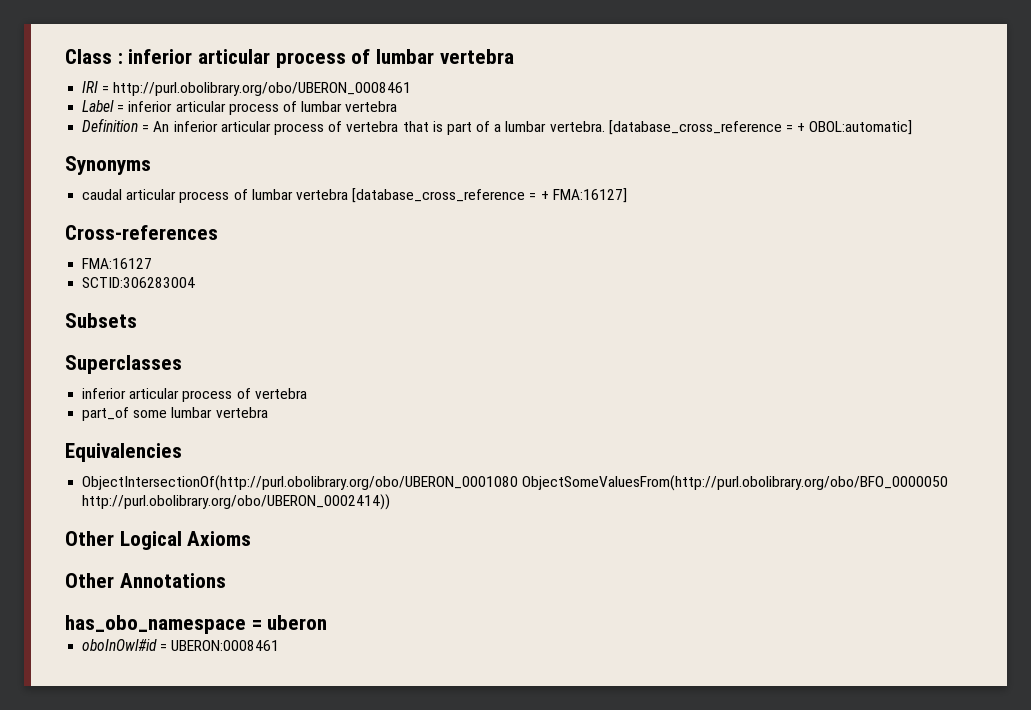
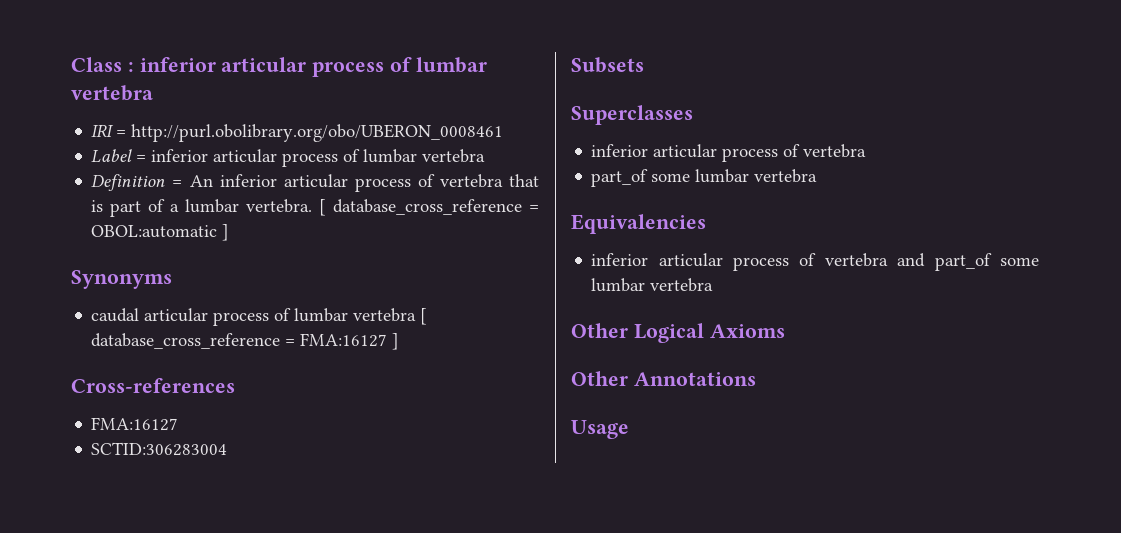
- [database_cross_reference = + OBOL:automatic]
+ [ database_cross_reference = OBOL:automatic ]
- caudal articular process of lumbar vertebra [database_cross_reference = + FMA:16127]
+ caudal articular process of lumbar vertebra [ database_cross_reference = FMA:16127 ]
- ObjectIntersectionOf(http://purl.obolibrary.org/obo/UBERON_0001080 ObjectSomeValuesFrom(http://purl.obolibrary.org/obo/BFO_0000050 http://purl.obolibrary.org/obo/UBERON_0002414))
+ inferior articular process of vertebra and part_of some lumbar vertebra
- has_obo_namespace = uberon
- oboInOwl#id = UBERON:0008461
+ Usage

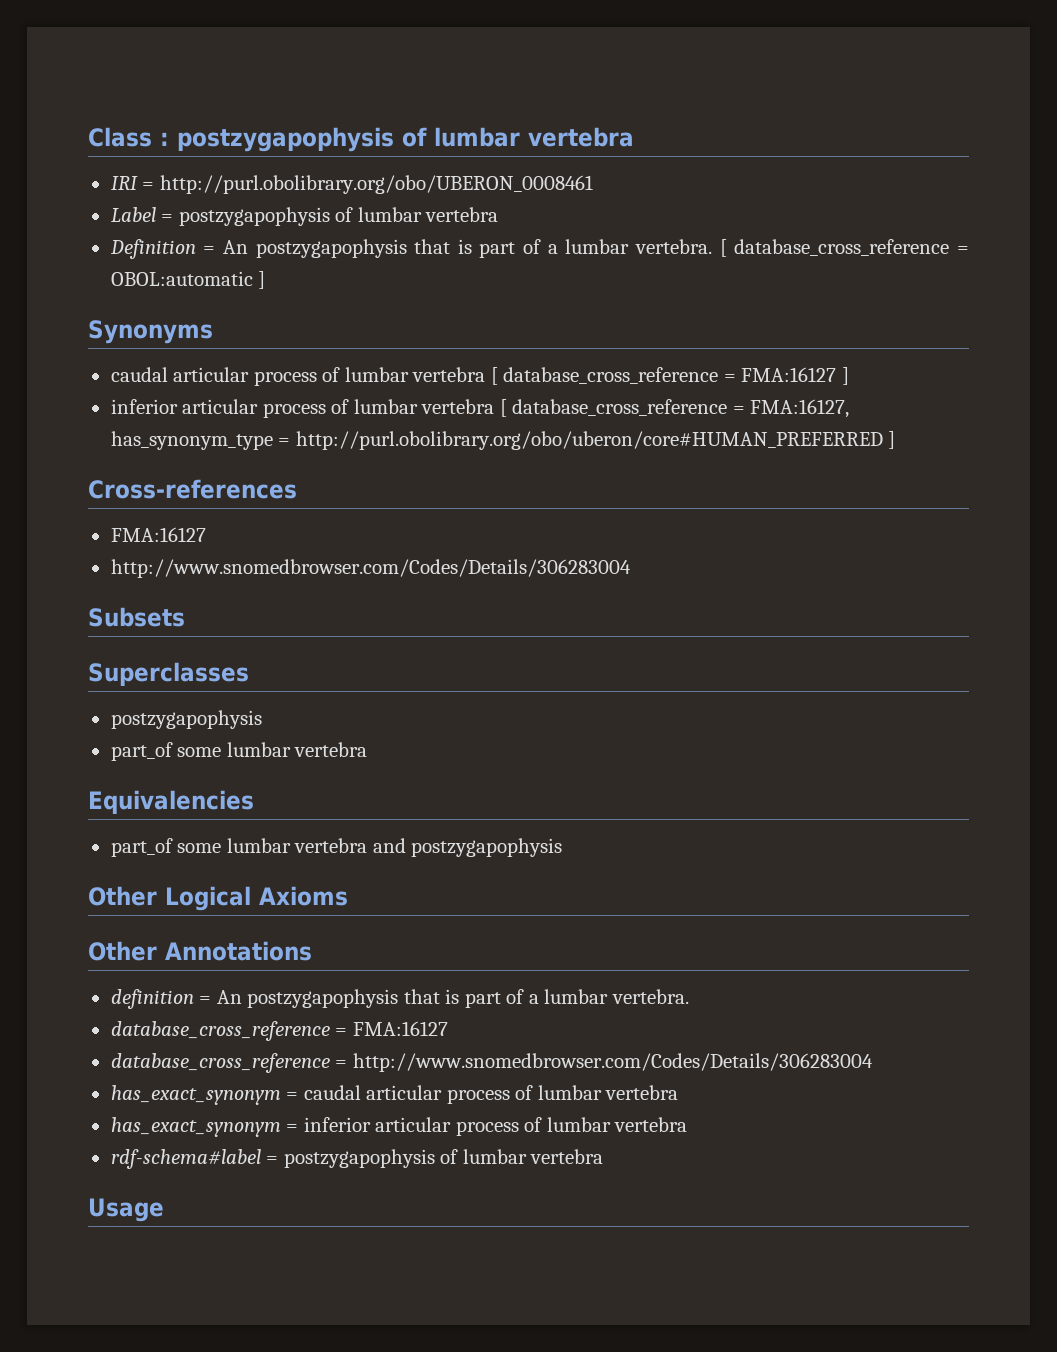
- Class : inferior articular process of lumbar vertebra
+ Class : postzygapophysis of lumbar vertebra
- Label = inferior articular process of lumbar vertebra
+ Label = postzygapophysis of lumbar vertebra
- Definition = An inferior articular process of vertebra that is part of a lumbar vertebra.
+ Definition = An postzygapophysis that is part of a lumbar vertebra.
+ inferior articular process of lumbar vertebra [ database_cross_reference = FMA:16127, has_synonym_type = http://purl.obolibrary.org/obo/uberon/core#HUMAN_PREFERRED ]
  Cross-references
  FMA:16127
- SCTID:306283004
+ http://www.snomedbrowser.com/Codes/Details/306283004
  Superclasses
- inferior articular process of vertebra
+ postzygapophysis
- inferior articular process of vertebra and part_of some lumbar vertebra
+ part_of some lumbar vertebra and postzygapophysis
+ definition = An postzygapophysis that is part of a lumbar vertebra.
+ database_cross_reference = FMA:16127
+ database_cross_reference = http://www.snomedbrowser.com/Codes/Details/306283004
+ has_exact_synonym = caudal articular process of lumbar vertebra
+ has_exact_synonym = inferior articular process of lumbar vertebra
+ rdf-schema#label = postzygapophysis of lumbar vertebra

